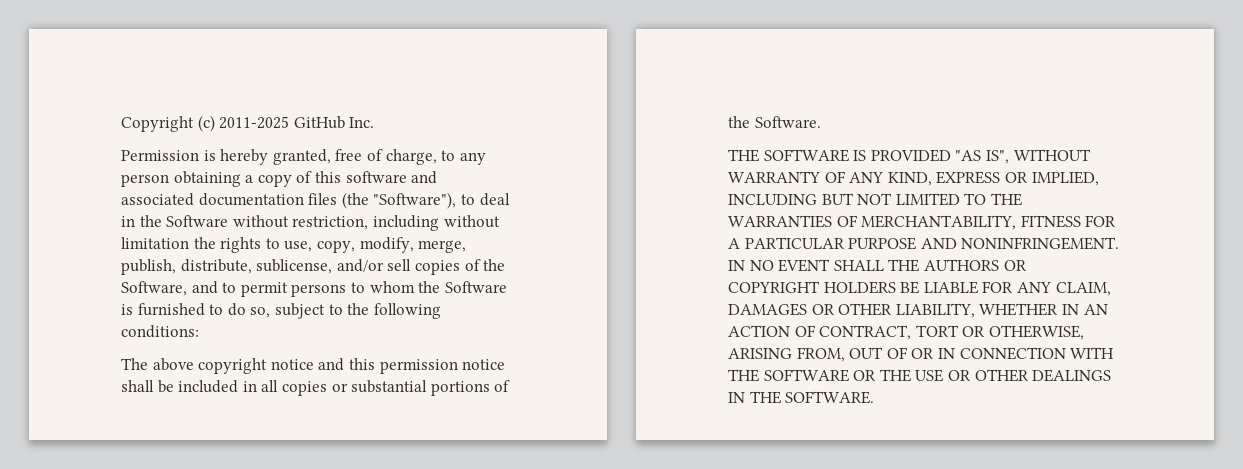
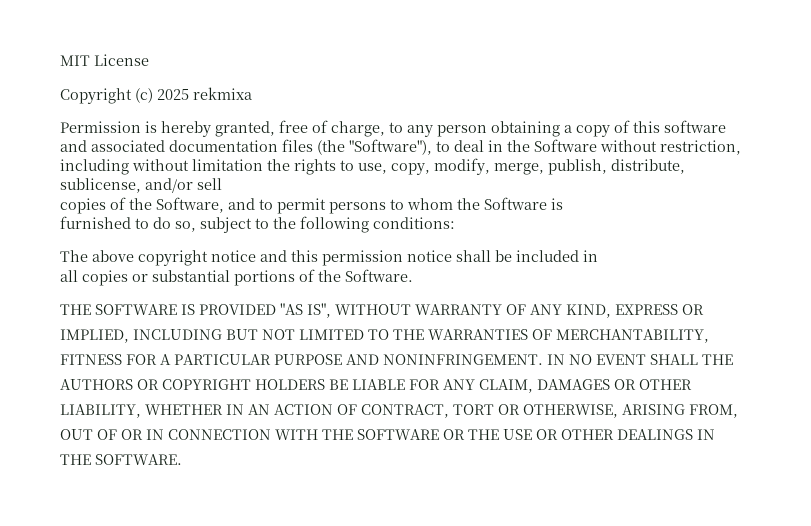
- Copyright (c) 2011-2025 GitHub Inc.
+ MIT License
+ Copyright (c) 2025 rekmixa
- Permission is hereby granted, free of charge, to any person obtaining a copy of this software and associated documentation files (the "Software"), to deal in the Software without restriction, including without limitation the rights to use, copy, modify, merge, publish, distribute, sublicense, and/or sell copies of the Software, and to permit persons to whom the Software is furnished to do so, subject to the following conditions:
+ Permission is hereby granted, free of charge, to any person obtaining a copy of this software and associated documentation files (the "Software"), to deal in the Software without restriction, including without limitation the rights to use, copy, modify, merge, publish, distribute, sublicense, and/or sell
+ copies of the Software, and to permit persons to whom the Software is
+ furnished to do so, subject to the following conditions:
- The above copyright notice and this permission notice shall be included in all copies or substantial portions of the Software.
+ The above copyright notice and this permission notice shall be included in
+ all copies or substantial portions of the Software.
- THE SOFTWARE IS PROVIDED "AS IS", WITHOUT WARRANTY OF ANY KIND, EXPRESS OR IMPLIED, INCLUDING BUT NOT LIMITED TO THE WARRANTIES OF MERCHANTABILITY, FITNESS FOR A PARTICULAR PURPOSE AND NONINFRINGEMENT.
+ THE SOFTWARE IS PROVIDED "AS IS", WITHOUT WARRANTY OF ANY KIND, EXPRESS OR
+ IMPLIED, INCLUDING BUT NOT LIMITED TO THE WARRANTIES OF MERCHANTABILITY,
+ FITNESS FOR A PARTICULAR PURPOSE AND NONINFRINGEMENT.
- IN NO EVENT SHALL THE AUTHORS OR COPYRIGHT HOLDERS BE LIABLE FOR ANY CLAIM, DAMAGES OR OTHER LIABILITY, WHETHER IN AN ACTION OF CONTRACT, TORT OR OTHERWISE, ARISING FROM, OUT OF OR IN CONNECTION WITH THE SOFTWARE OR THE USE OR OTHER DEALINGS IN THE SOFTWARE.
+ IN NO EVENT SHALL THE
+ AUTHORS OR COPYRIGHT HOLDERS BE LIABLE FOR ANY CLAIM, DAMAGES OR OTHER
+ LIABILITY, WHETHER IN AN ACTION OF CONTRACT, TORT OR OTHERWISE, ARISING FROM,
+ OUT OF OR IN CONNECTION WITH THE SOFTWARE OR THE USE OR OTHER DEALINGS IN
+ THE SOFTWARE.

